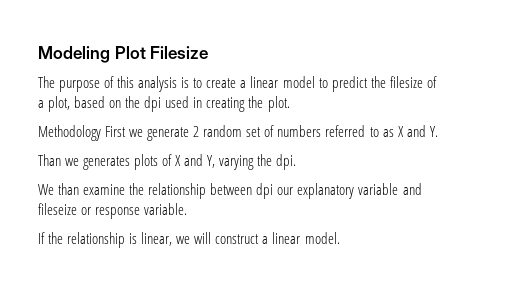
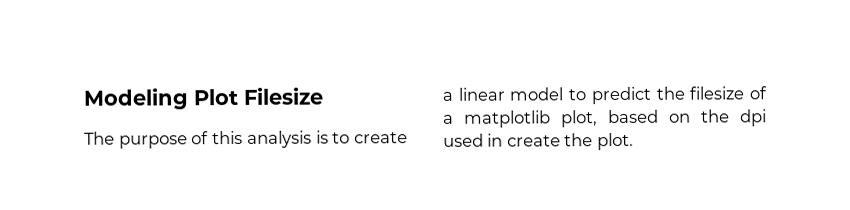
- The purpose of this analysis is to create a linear model to predict the filesize of a plot, based on the dpi used in creating the plot.
+ The purpose of this analysis is to create a linear model to predict the filesize of a matplotlib plot, based on the dpi used in create the plot.
- Methodology First we generate 2 random set of numbers referred to as X and Y.
- Than we generates plots of X and Y, varying the dpi.
- We than examine the relationship between dpi our explanatory variable and fileseize or response variable.
- If the relationship is linear, we will construct a linear model.

